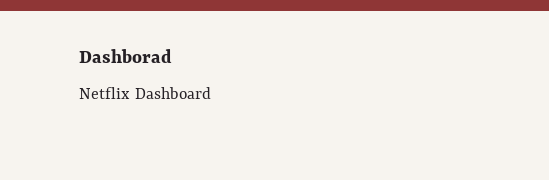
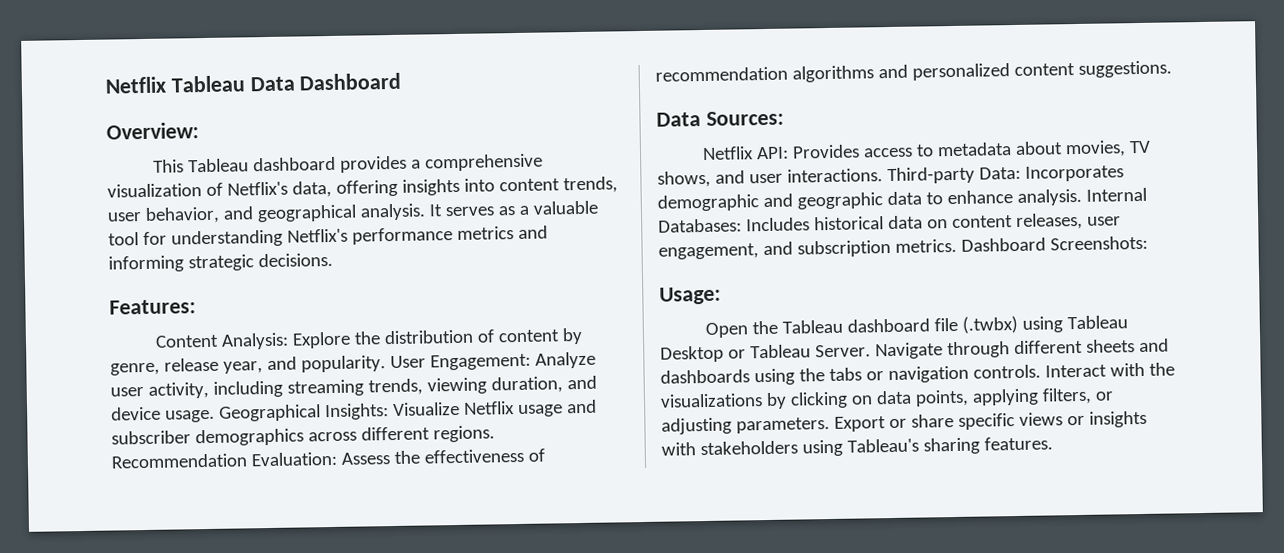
- Dashborad
- Netflix Dashboard
+ Netflix Tableau Data Dashboard
+ Overview:
+ This Tableau dashboard provides a comprehensive visualization of Netflix's data, offering insights into content trends, user behavior, and geographical analysis. It serves as a valuable tool for understanding Netflix's performance metrics and informing strategic decisions.
+ Features:
+ Content Analysis: Explore the distribution of content by genre, release year, and popularity. User Engagement: Analyze user activity, including streaming trends, viewing duration, and device usage. Geographical Insights: Visualize Netflix usage and subscriber demographics across different regions. Recommendation Evaluation: Assess the effectiveness of recommendation algorithms and personalized content suggestions.
+ Data Sources:
+ Netflix API: Provides access to metadata about movies, TV shows, and user interactions. Third-party Data: Incorporates demographic and geographic data to enhance analysis. Internal Databases: Includes historical data on content releases, user engagement, and subscription metrics. Dashboard Screenshots:
+ Usage:
+ Open the Tableau dashboard file (.twbx) using Tableau Desktop or Tableau Server. Navigate through different sheets and dashboards using the tabs or navigation controls. Interact with the visualizations by clicking on data points, applying filters, or adjusting parameters. Export or share specific views or insights with stakeholders using Tableau's sharing features.

